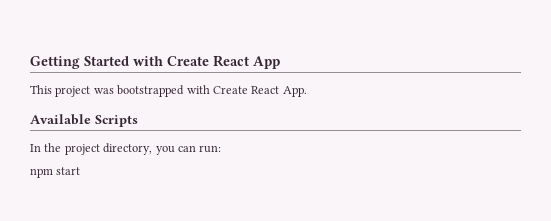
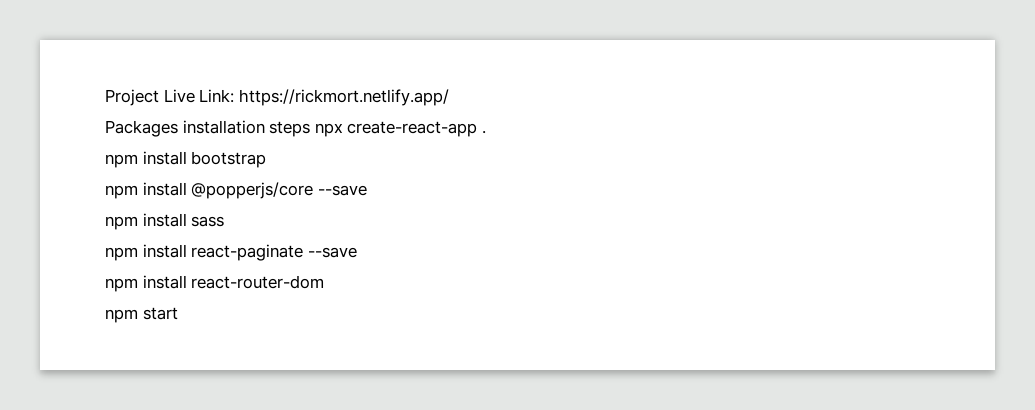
- Getting Started with Create React App
- This project was bootstrapped with Create React App.
- Available Scripts
- In the project directory, you can run:
+ Project Live Link: https://rickmort.netlify.app/
+ Packages installation steps npx create-react-app .
+ npm install bootstrap
+ npm install @popperjs/core --save
+ npm install sass
+ npm install react-paginate --save
+ npm install react-router-dom

